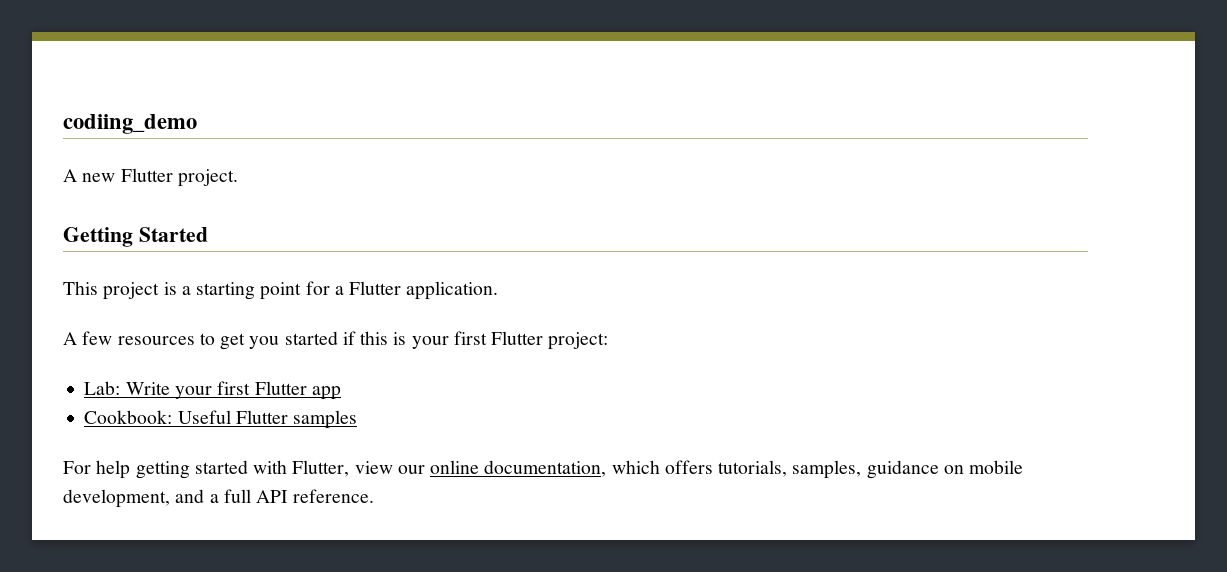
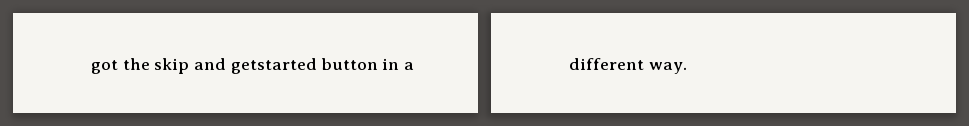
- codiing_demo
- A new Flutter project.
- Getting Started
- This project is a starting point for a Flutter application.
- A few resources to get you started if this is your first Flutter project:
- Lab: Write your first Flutter app
- Cookbook: Useful Flutter samples
- For help getting started with Flutter, view our online documentation, which offers tutorials, samples, guidance on mobile development, and a full API reference.
+ got the skip and getstarted button in a different way.

